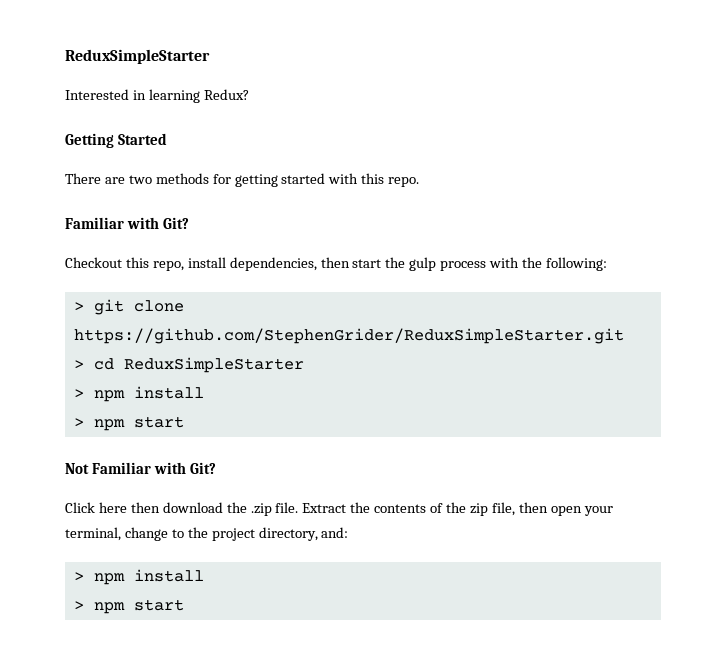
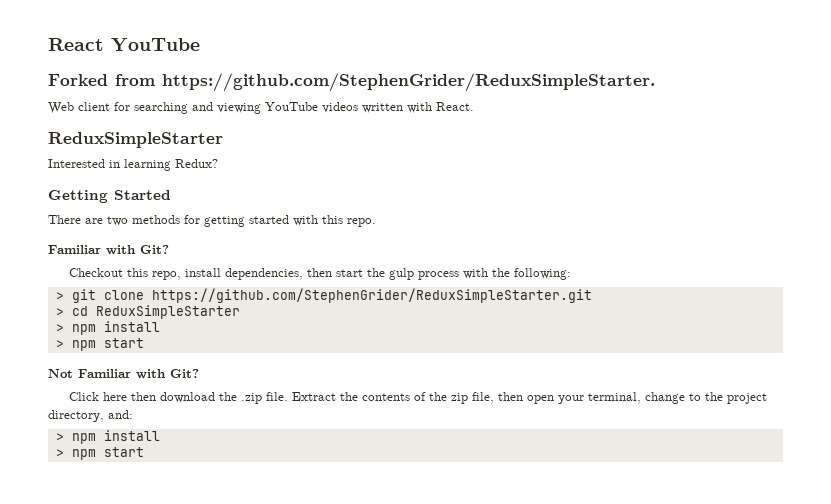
+ React YouTube
+ Forked from https://github.com/StephenGrider/ReduxSimpleStarter.
+ Web client for searching and viewing YouTube videos written with React.

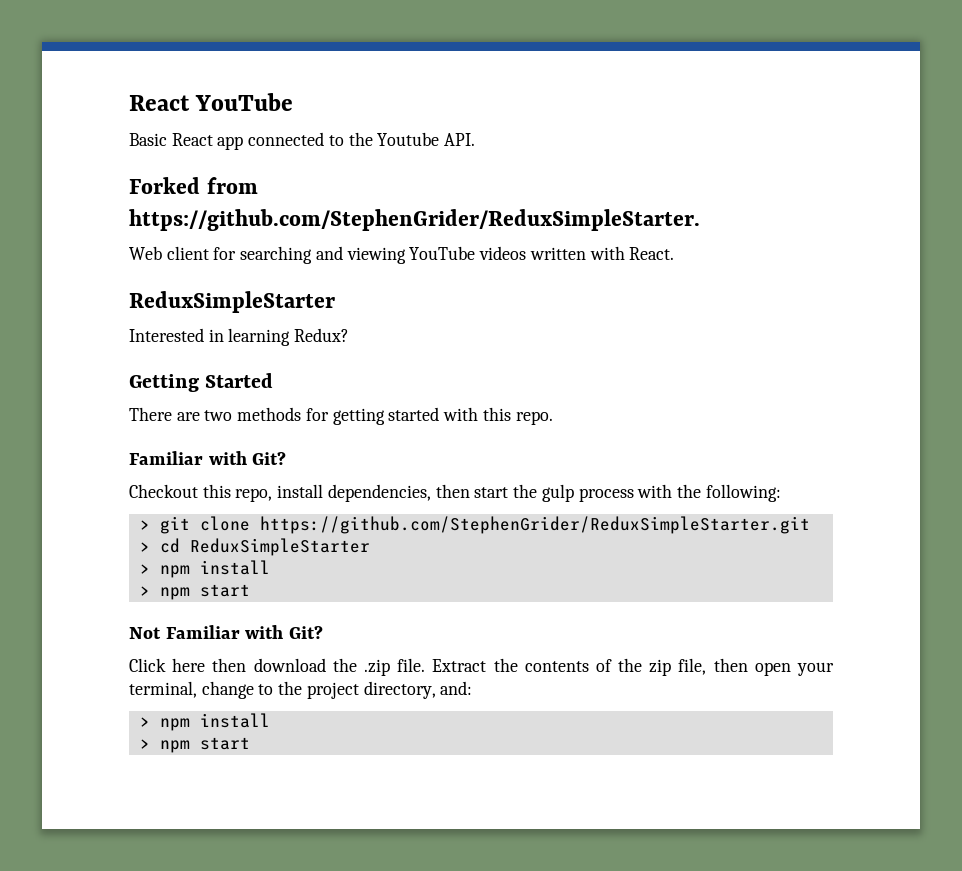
+ Basic React app connected to the Youtube API.

